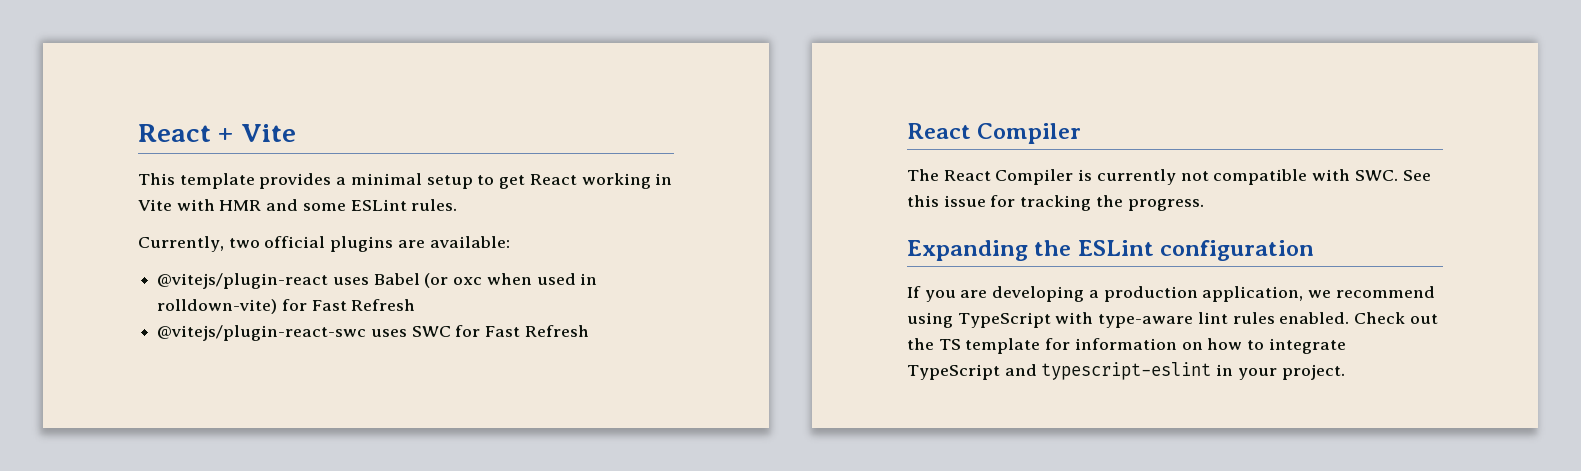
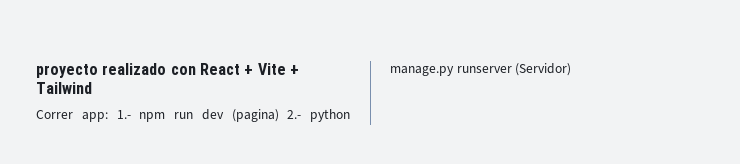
- React + Vite
- This template provides a minimal setup to get React working in Vite with HMR and some ESLint rules.
- Currently, two official plugins are available:
- @vitejs/plugin-react uses Babel (or oxc when used in rolldown-vite) for Fast Refresh
- @vitejs/plugin-react-swc uses SWC for Fast Refresh
- React Compiler
- The React Compiler is currently not compatible with SWC. See this issue for tracking the progress.
- Expanding the ESLint configuration
- If you are developing a production application, we recommend using TypeScript with type-aware lint rules enabled. Check out the TS template for information on how to integrate TypeScript and typescript-eslint in your project.
+ proyecto realizado con React + Vite + Tailwind
+ Correr app: 1.- npm run dev (pagina) 2.- python manage.py runserver (Servidor)

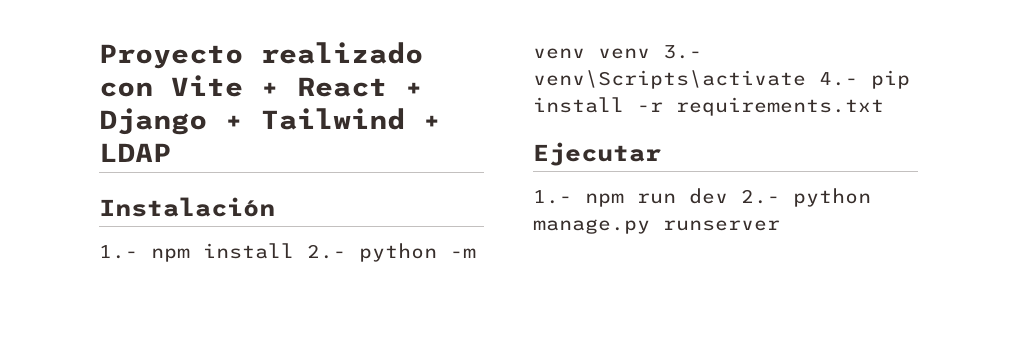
- proyecto realizado con React + Vite + Tailwind
- Correr app: 1.- npm run dev (pagina) 2.- python manage.py runserver (Servidor)
+ Proyecto realizado con Vite + React + Django + Tailwind + LDAP
+ Instalación
+ 1.- npm install 2.- python -m venv venv 3.- venv\Scripts\activate 4.- pip install -r requirements.txt
+ Ejecutar
+ 1.- npm run dev 2.- python manage.py runserver

